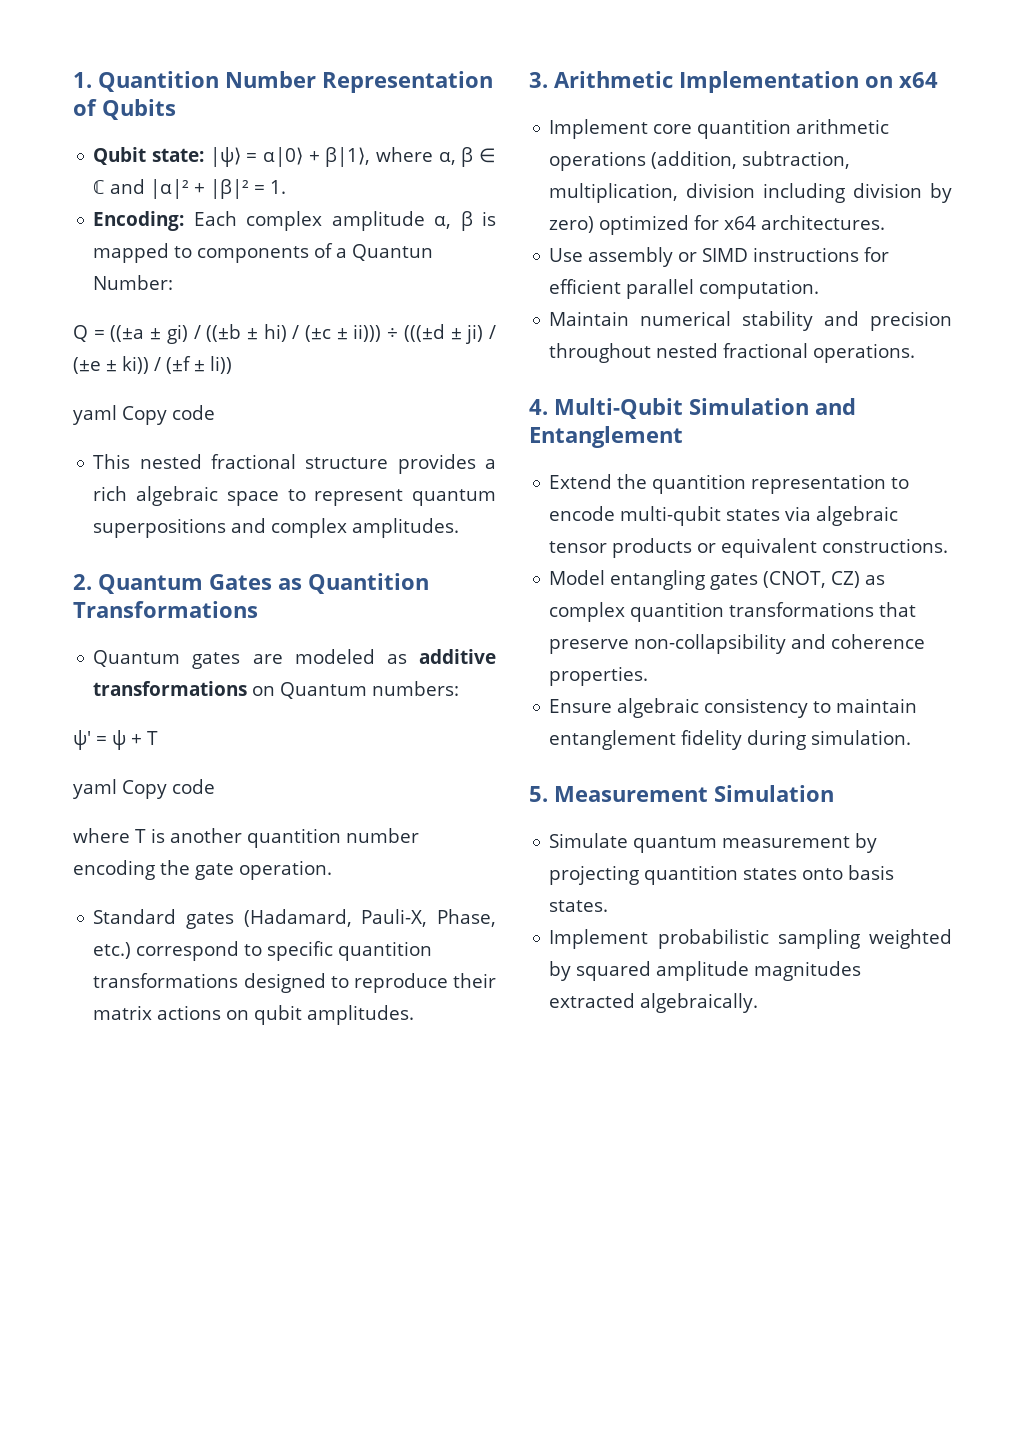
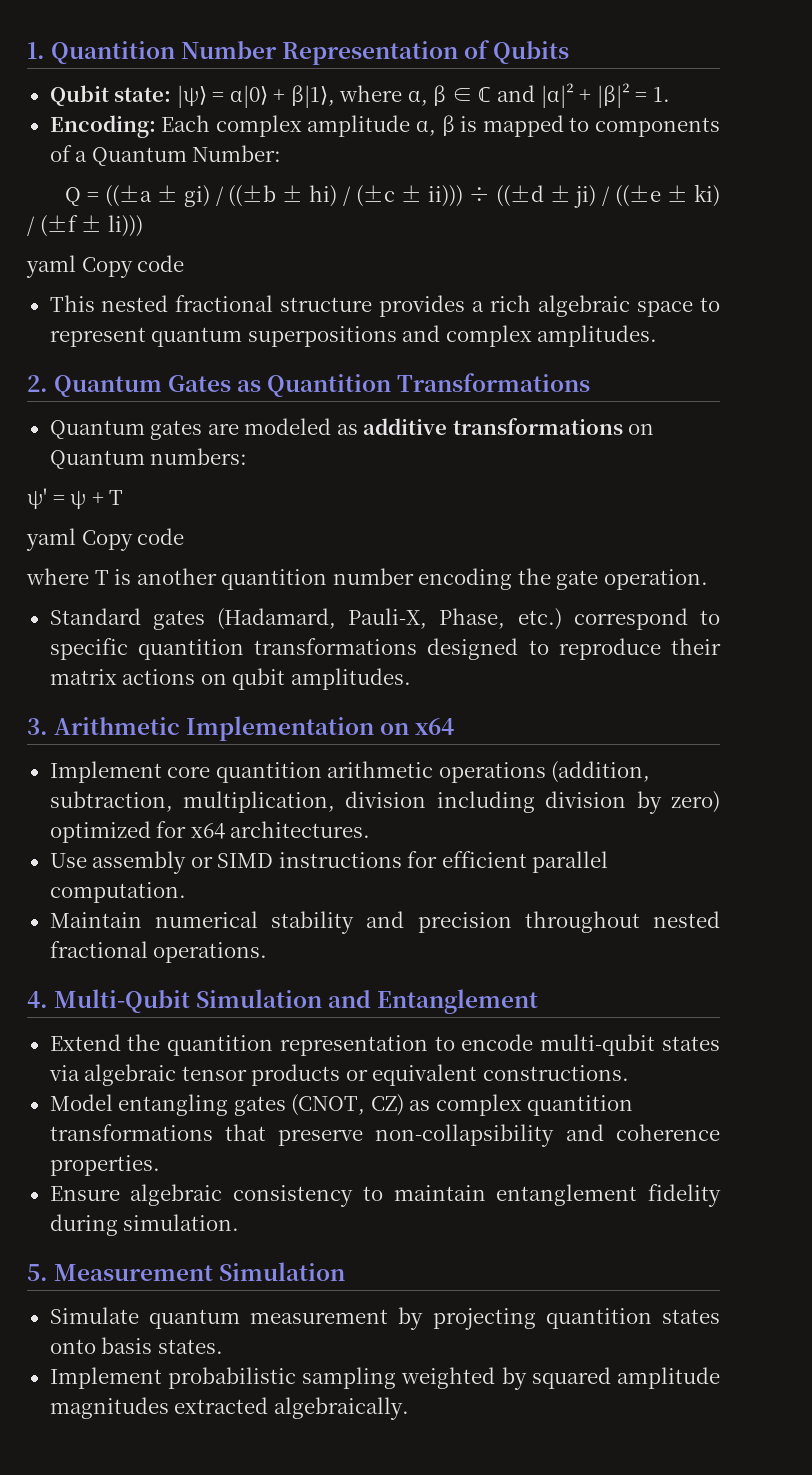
- Encoding: Each complex amplitude α, β is mapped to components of a Quantun Number:
+ Encoding: Each complex amplitude α, β is mapped to components of a Quantum Number:
- Q = ((±a ± gi) / ((±b ± hi) / (±c ± ii))) ÷ (((±d ± ji) / (±e ± ki)) / (±f ± li))
+ Q = ((±a ± gi) / ((±b ± hi) / (±c ± ii))) ÷ ((±d ± ji) / ((±e ± ki) / (±f ± li)))

